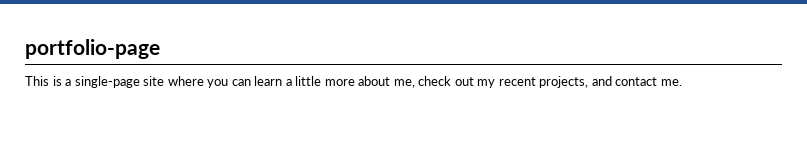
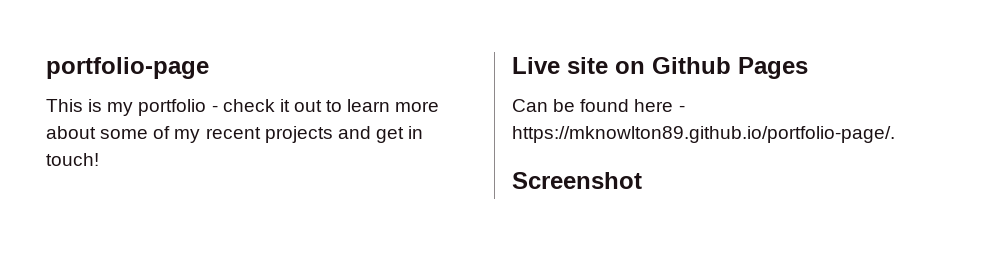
- This is a single-page site where you can learn a little more about me, check out my recent projects, and contact me.
+ This is my portfolio - check it out to learn more about some of my recent projects and get in touch!
+ Live site on Github Pages
+ Can be found here - https://mknowlton89.github.io/portfolio-page/.
+ Screenshot

